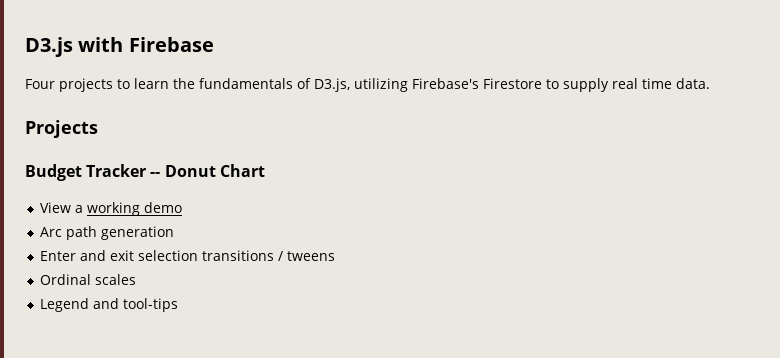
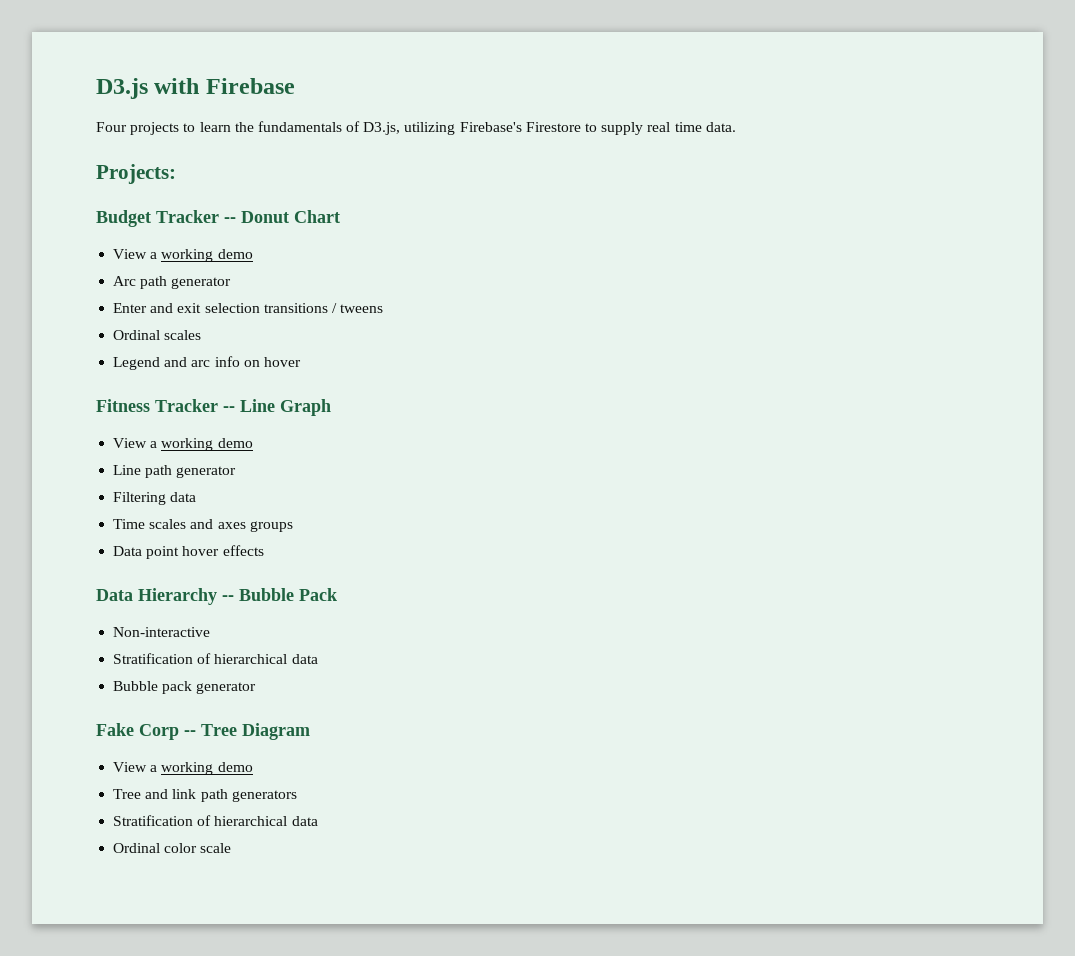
- Projects
+ Projects:
- Arc path generation
+ Arc path generator
- Legend and tool-tips
+ Legend and arc info on hover
+ Fitness Tracker -- Line Graph
+ View a working demo
+ Line path generator
+ Filtering data
+ Time scales and axes groups
+ Data point hover effects
+ Data Hierarchy -- Bubble Pack
+ Non-interactive
+ Stratification of hierarchical data
+ Bubble pack generator
+ Fake Corp -- Tree Diagram
+ View a working demo
+ Tree and link path generators
+ Stratification of hierarchical data
+ Ordinal color scale

